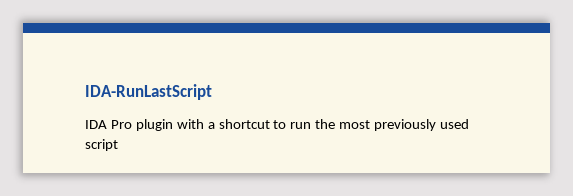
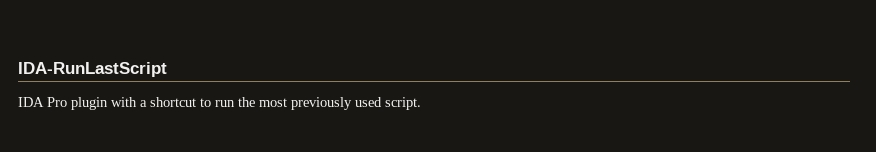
- IDA Pro plugin with a shortcut to run the most previously used script
+ IDA Pro plugin with a shortcut to run the most previously used script.

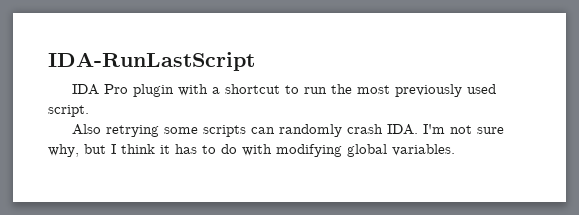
+ Also retrying some scripts can randomly crash IDA. I'm not sure why, but I think it has to do with modifying global variables.

